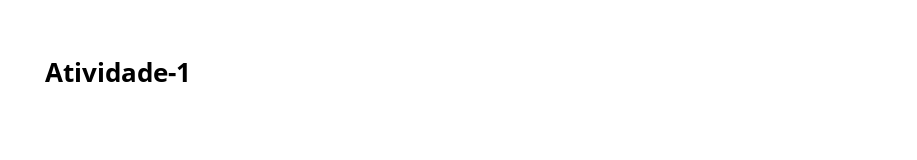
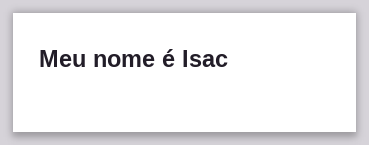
- Atividade-1
+ Meu nome é Isac

